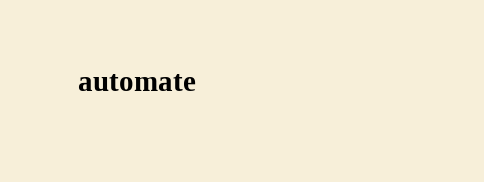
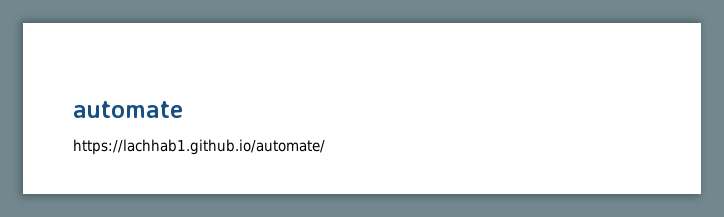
+ https://lachhab1.github.io/automate/

